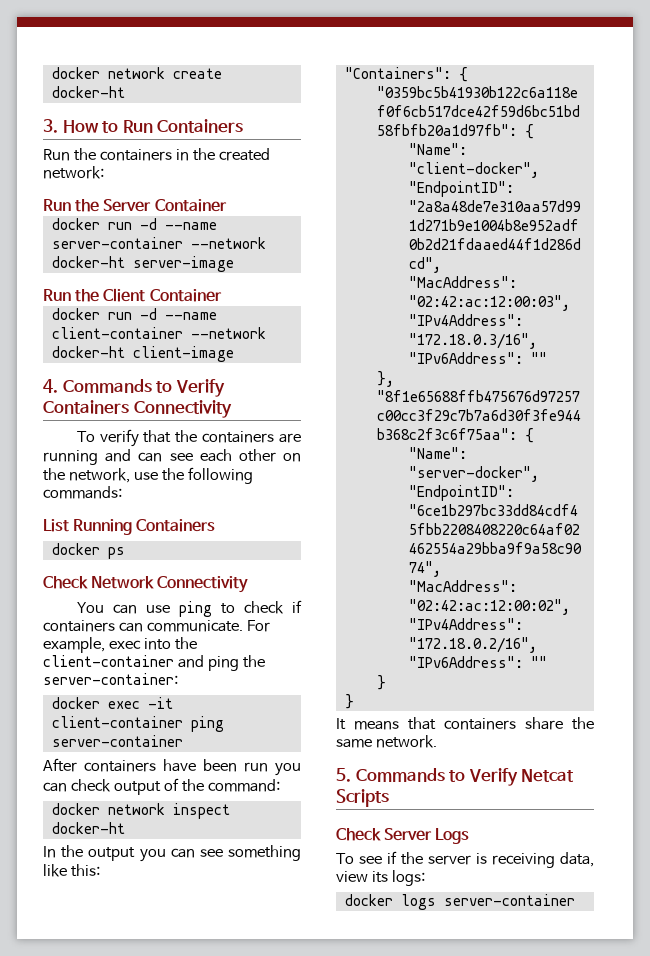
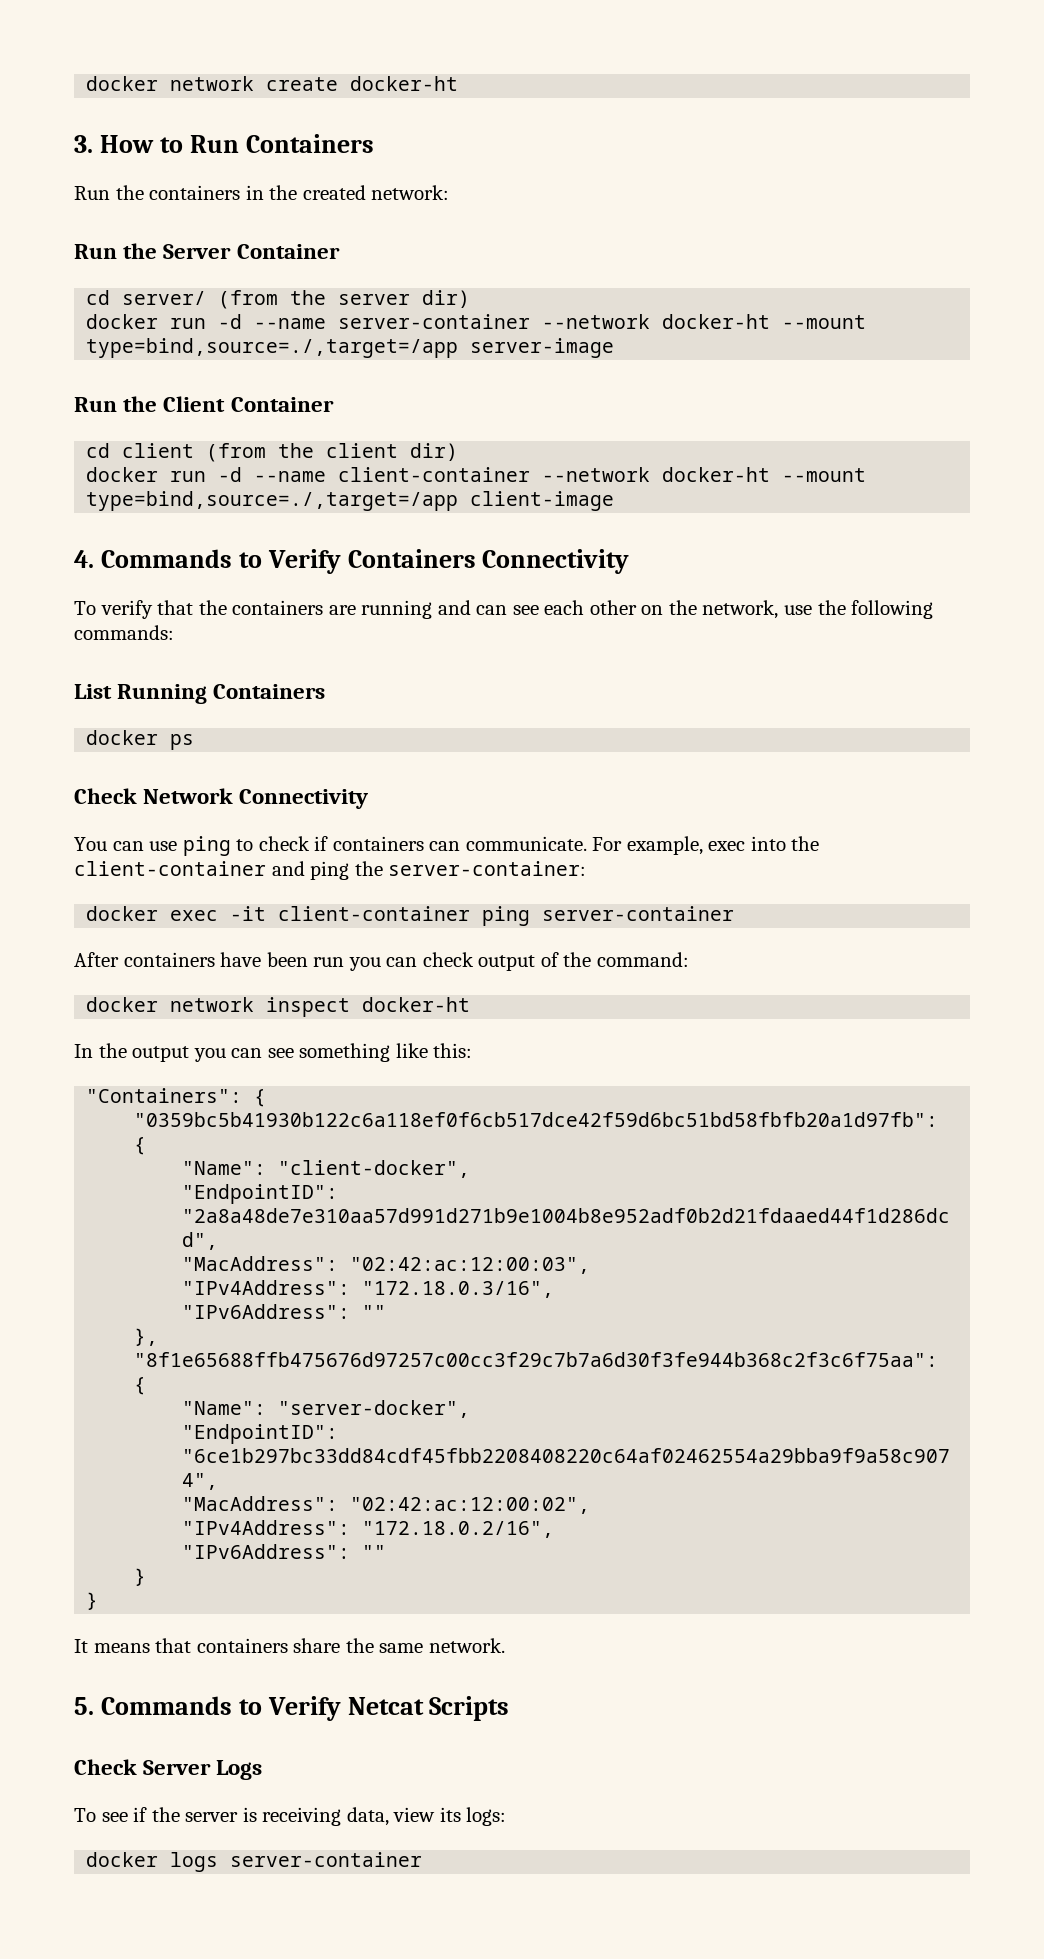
+ cd server/ (from the server dir)
- docker run -d --name server-container --network docker-ht server-image
+ docker run -d --name server-container --network docker-ht --mount type=bind,source=./,target=/app server-image
+ cd client (from the client dir)
- docker run -d --name client-container --network docker-ht client-image
+ docker run -d --name client-container --network docker-ht --mount type=bind,source=./,target=/app client-image

